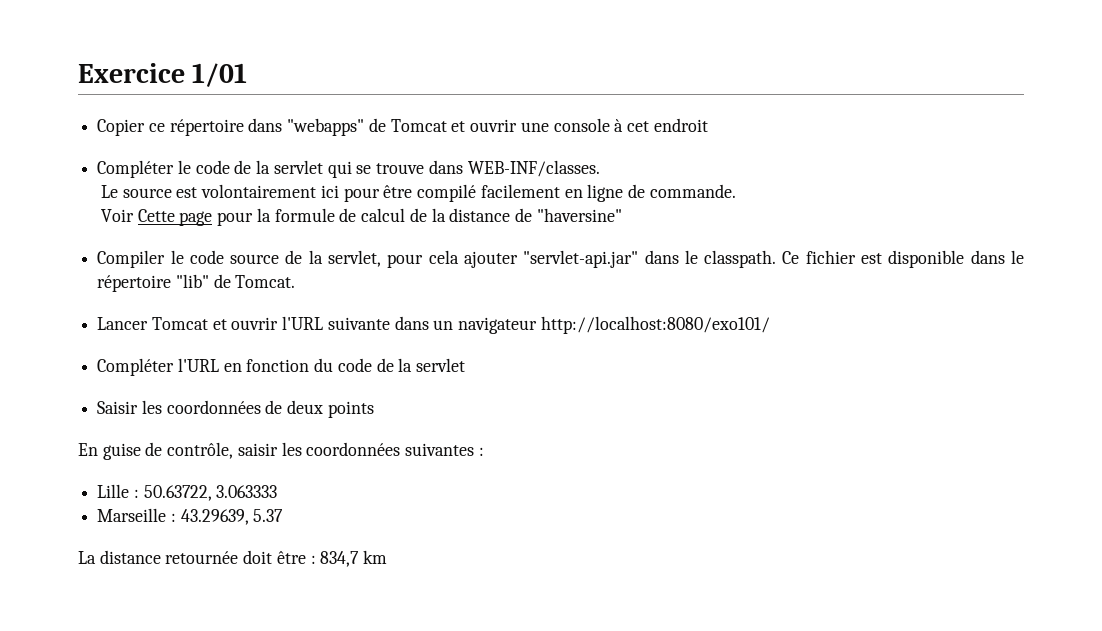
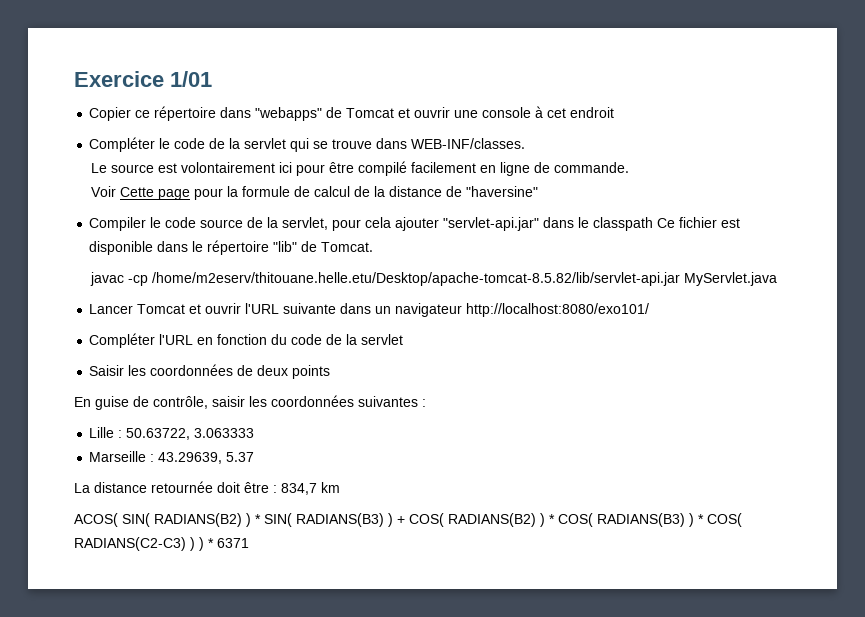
- Compiler le code source de la servlet, pour cela ajouter "servlet-api.jar" dans le classpath. Ce fichier est disponible dans le répertoire "lib" de Tomcat.
+ Compiler le code source de la servlet, pour cela ajouter "servlet-api.jar" dans le classpath Ce fichier est disponible dans le répertoire "lib" de Tomcat.
+ javac -cp /home/m2eserv/thitouane.helle.etu/Desktop/apache-tomcat-8.5.82/lib/servlet-api.jar MyServlet.java
+ ACOS( SIN( RADIANS(B2) ) * SIN( RADIANS(B3) ) + COS( RADIANS(B2) ) * COS( RADIANS(B3) ) * COS( RADIANS(C2-C3) ) ) * 6371

